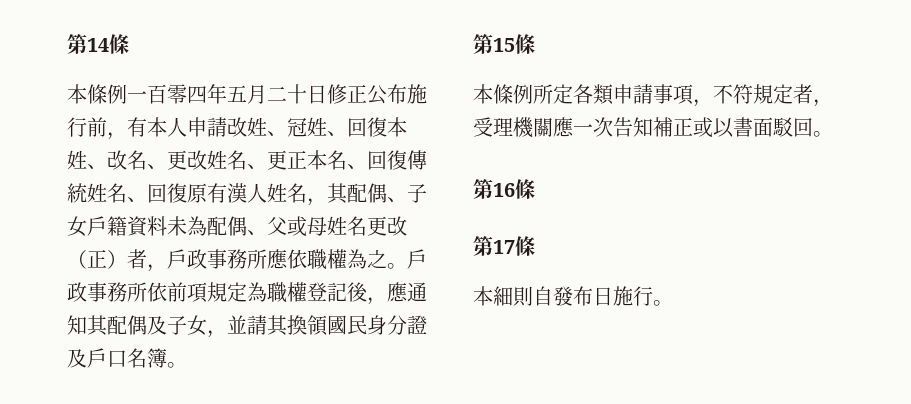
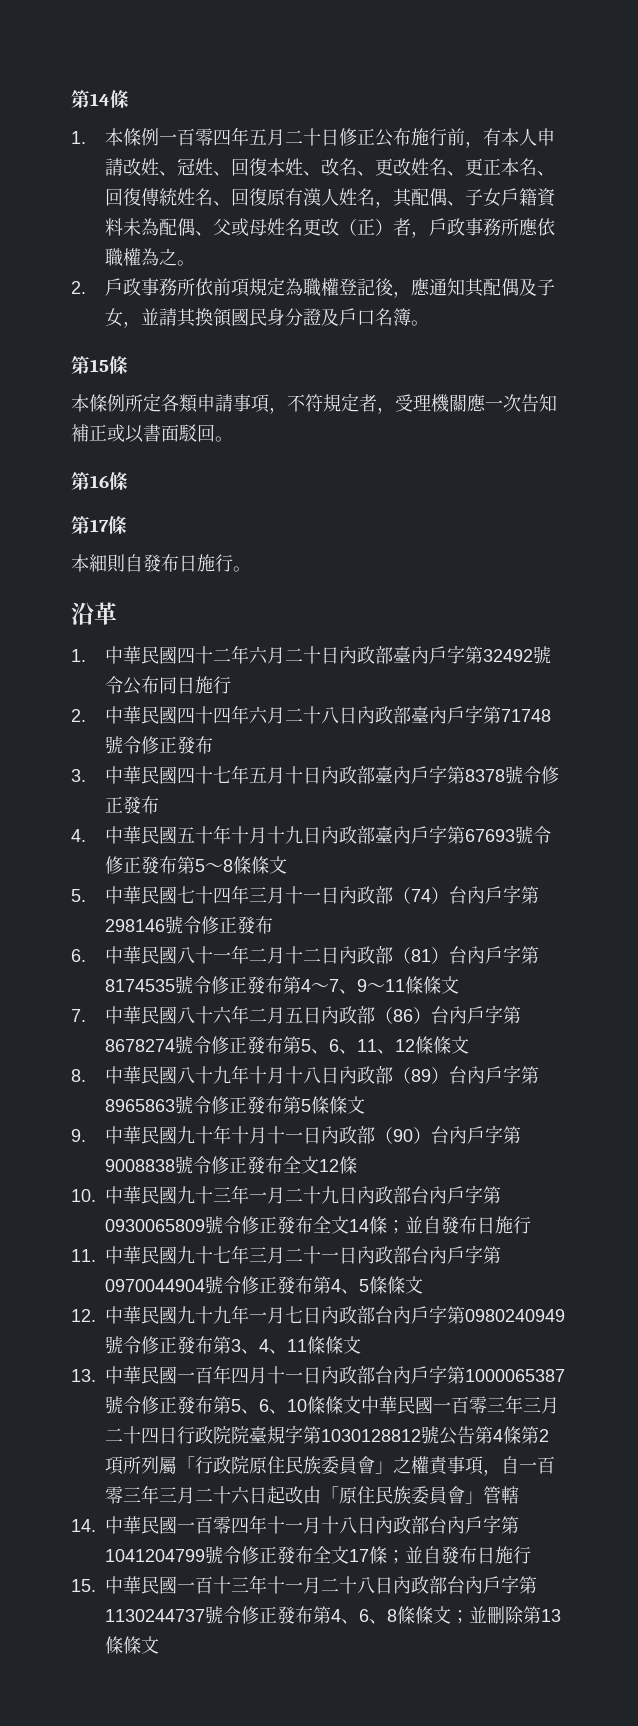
- 本條例一百零四年五月二十日修正公布施行前，有本人申請改姓、冠姓、回復本姓、改名、更改姓名、更正本名、回復傳統姓名、回復原有漢人姓名，其配偶、子女戶籍資料未為配偶、父或母姓名更改（正）者，戶政事務所應依職權為之。戶政事務所依前項規定為職權登記後，應通知其配偶及子女，並請其換領國民身分證及戶口名簿。
+ 1.本條例一百零四年五月二十日修正公布施行前，有本人申請改姓、冠姓、回復本姓、改名、更改姓名、更正本名、回復傳統姓名、回復原有漢人姓名，其配偶、子女戶籍資料未為配偶、父或母姓名更改（正）者，戶政事務所應依職權為之。
+ 2.戶政事務所依前項規定為職權登記後，應通知其配偶及子女，並請其換領國民身分證及戶口名簿。
+ 沿革
+ 1.中華民國四十二年六月二十日內政部臺內戶字第32492號令公布同日施行
+ 2.中華民國四十四年六月二十八日內政部臺內戶字第71748號令修正發布
+ 3.中華民國四十七年五月十日內政部臺內戶字第8378號令修正發布
+ 4.中華民國五十年十月十九日內政部臺內戶字第67693號令修正發布第5～8條條文
+ 5.中華民國七十四年三月十一日內政部（74）台內戶字第298146號令修正發布
+ 6.中華民國八十一年二月十二日內政部（81）台內戶字第8174535號令修正發布第4～7、9～11條條文
+ 7.中華民國八十六年二月五日內政部（86）台內戶字第8678274號令修正發布第5、6、11、12條條文
+ 8.中華民國八十九年十月十八日內政部（89）台內戶字第8965863號令修正發布第5條條文
+ 9.中華民國九十年十月十一日內政部（90）台內戶字第9008838號令修正發布全文12條
+ 10.中華民國九十三年一月二十九日內政部台內戶字第0930065809號令修正發布全文14條；並自發布日施行
+ 11.中華民國九十七年三月二十一日內政部台內戶字第0970044904號令修正發布第4、5條條文
+ 12.中華民國九十九年一月七日內政部台內戶字第0980240949號令修正發布第3、4、11條條文
+ 13.中華民國一百年四月十一日內政部台內戶字第1000065387號令修正發布第5、6、10條條文中華民國一百零三年三月二十四日行政院院臺規字第1030128812號公告第4條第2項所列屬「行政院原住民族委員會」之權責事項，自一百零三年三月二十六日起改由「原住民族委員會」管轄
+ 14.中華民國一百零四年十一月十八日內政部台內戶字第1041204799號令修正發布全文17條；並自發布日施行
+ 15.中華民國一百十三年十一月二十八日內政部台內戶字第1130244737號令修正發布第4、6、8條條文；並刪除第13條條文

